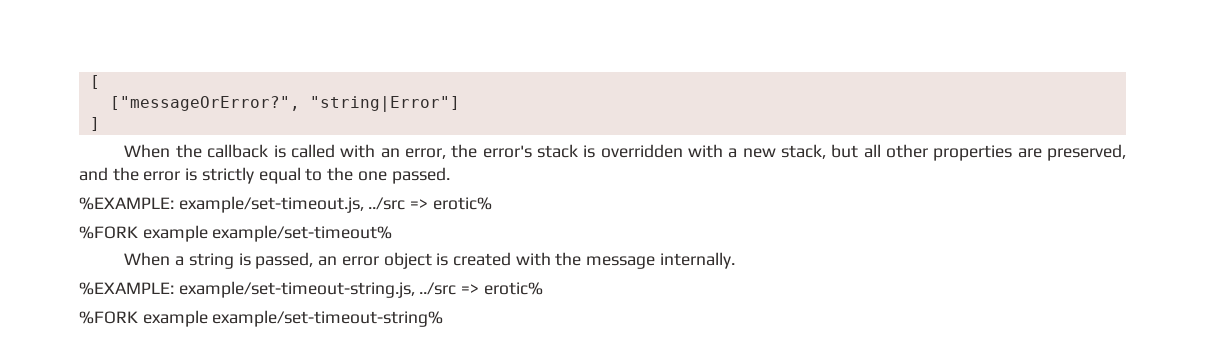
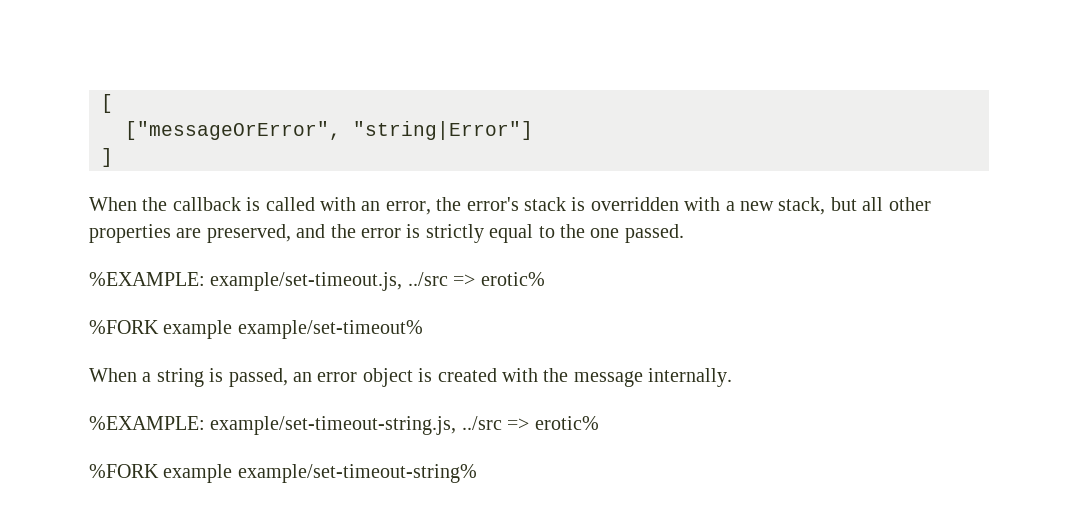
- ["messageOrError?", "string|Error"]
+ ["messageOrError", "string|Error"]

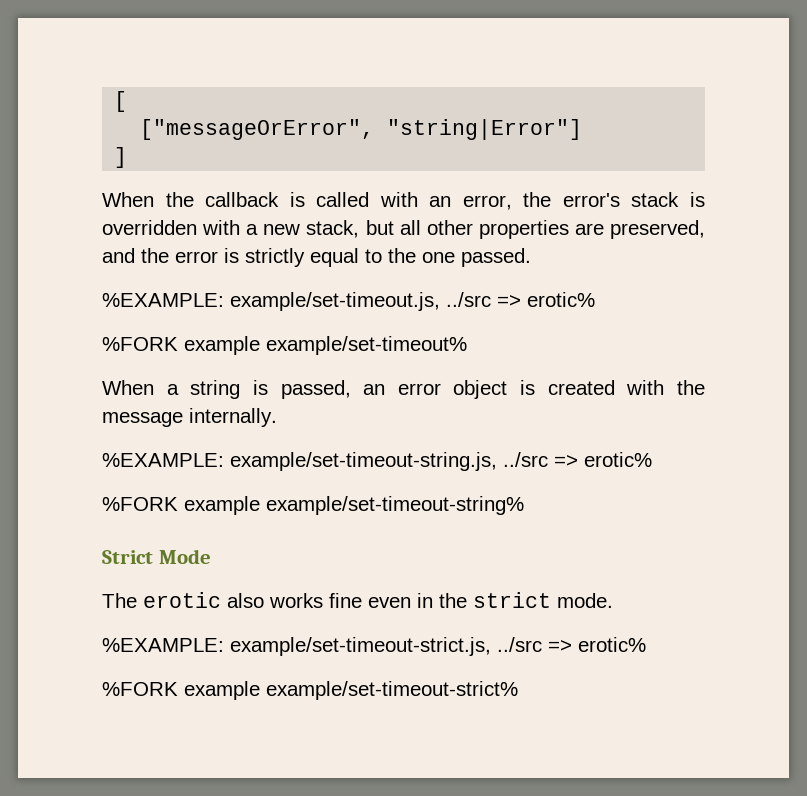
+ Strict Mode
+ The erotic also works fine even in the strict mode.
+ %EXAMPLE: example/set-timeout-strict.js, ../src => erotic%
+ %FORK example example/set-timeout-strict%

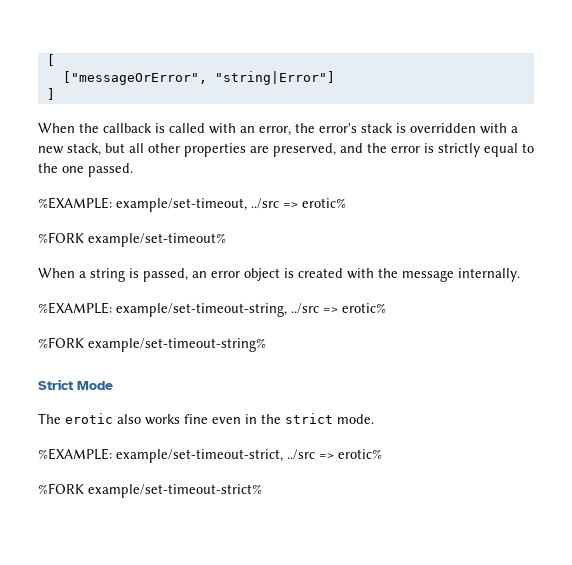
- %EXAMPLE: example/set-timeout.js, ../src => erotic%
- %FORK example example/set-timeout%
+ %EXAMPLE: example/set-timeout, ../src => erotic%
+ %FORK example/set-timeout%
- %EXAMPLE: example/set-timeout-string.js, ../src => erotic%
- %FORK example example/set-timeout-string%
+ %EXAMPLE: example/set-timeout-string, ../src => erotic%
+ %FORK example/set-timeout-string%
- %EXAMPLE: example/set-timeout-strict.js, ../src => erotic%
- %FORK example example/set-timeout-strict%
+ %EXAMPLE: example/set-timeout-strict, ../src => erotic%
+ %FORK example/set-timeout-strict%

